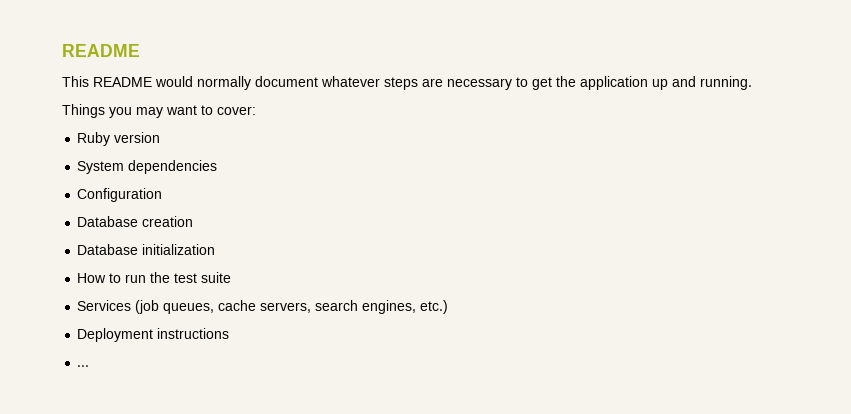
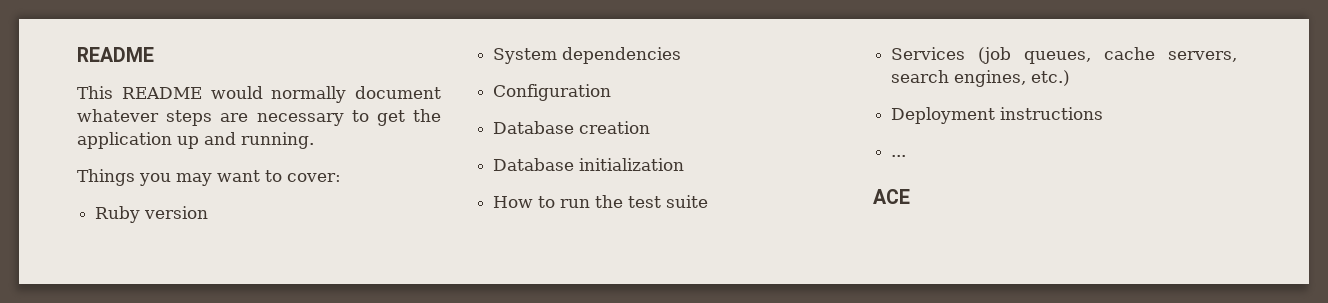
+ ACE

